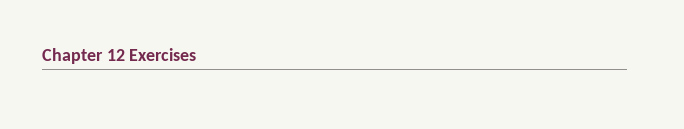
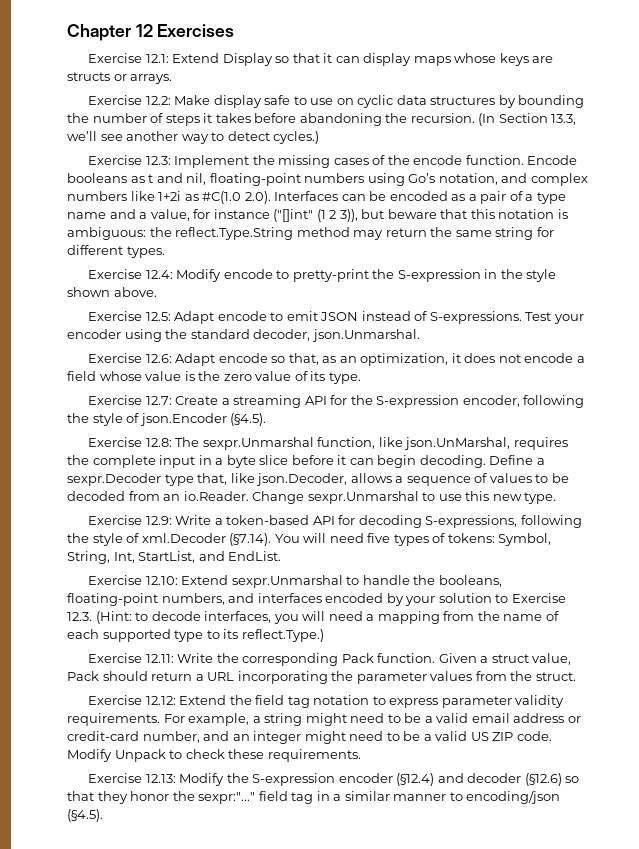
+ Exercise 12.1: Extend Display so that it can display maps whose keys are structs or arrays.
+ Exercise 12.2: Make display safe to use on cyclic data structures by bounding the number of steps it takes before abandoning the recursion. (In Section 13.3, we’ll see another way to detect cycles.)
+ Exercise 12.3: Implement the missing cases of the encode function. Encode booleans as t and nil, floating-point numbers using Go’s notation, and complex numbers like 1+2i as #C(1.0 2.0). Interfaces can be encoded as a pair of a type name and a value, for instance ("[]int" (1 2 3)), but beware that this notation is ambiguous: the reflect.Type.String method may return the same string for different types.
+ Exercise 12.4: Modify encode to pretty-print the S-expression in the style shown above.
+ Exercise 12.5: Adapt encode to emit JSON instead of S-expressions. Test your encoder using the standard decoder, json.Unmarshal.
+ Exercise 12.6: Adapt encode so that, as an optimization, it does not encode a field whose value is the zero value of its type.
+ Exercise 12.7: Create a streaming API for the S-expression encoder, following the style of json.Encoder (§4.5).
+ Exercise 12.8: The sexpr.Unmarshal function, like json.UnMarshal, requires the complete input in a byte slice before it can begin decoding. Define a sexpr.Decoder type that, like json.Decoder, allows a sequence of values to be decoded from an io.Reader. Change sexpr.Unmarshal to use this new type.
+ Exercise 12.9: Write a token-based API for decoding S-expressions, following the style of xml.Decoder (§7.14). You will need five types of tokens: Symbol, String, Int, StartList, and EndList.
+ Exercise 12.10: Extend sexpr.Unmarshal to handle the booleans, floating-point numbers, and interfaces encoded by your solution to Exercise 12.3. (Hint: to decode interfaces, you will need a mapping from the name of each supported type to its reflect.Type.)
+ Exercise 12.11: Write the corresponding Pack function. Given a struct value, Pack should return a URL incorporating the parameter values from the struct.
+ Exercise 12.12: Extend the field tag notation to express parameter validity requirements. For example, a string might need to be a valid email address or credit-card number, and an integer might need to be a valid US ZIP code. Modify Unpack to check these requirements.
+ Exercise 12.13: Modify the S-expression encoder (§12.4) and decoder (§12.6) so that they honor the sexpr:"..." field tag in a similar manner to encoding/json (§4.5).

